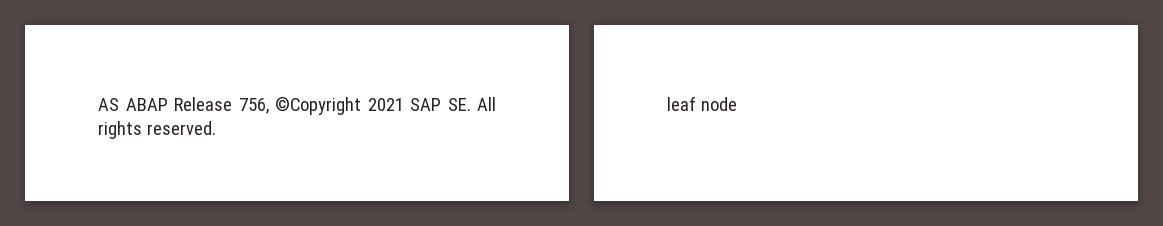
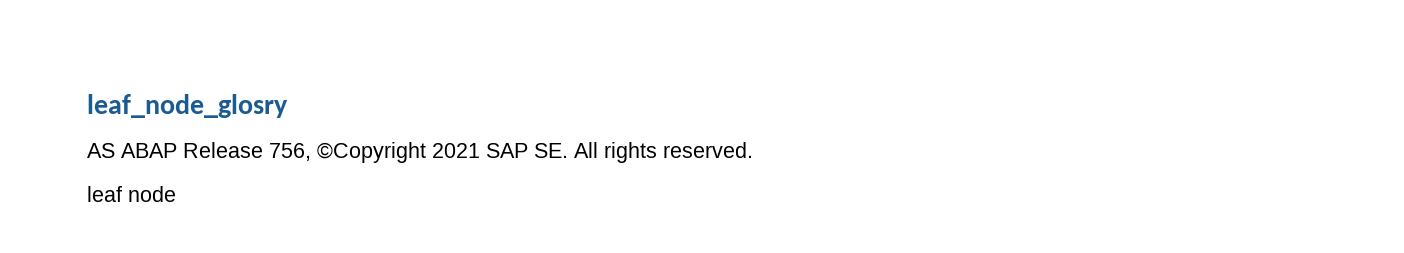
+ leaf_node_glosry

